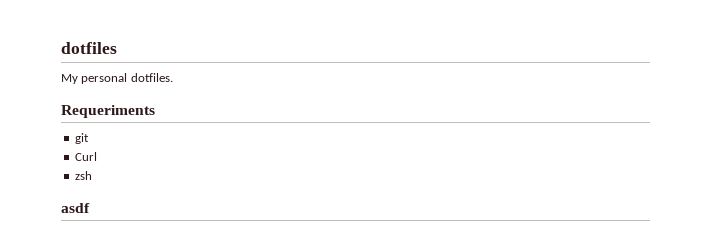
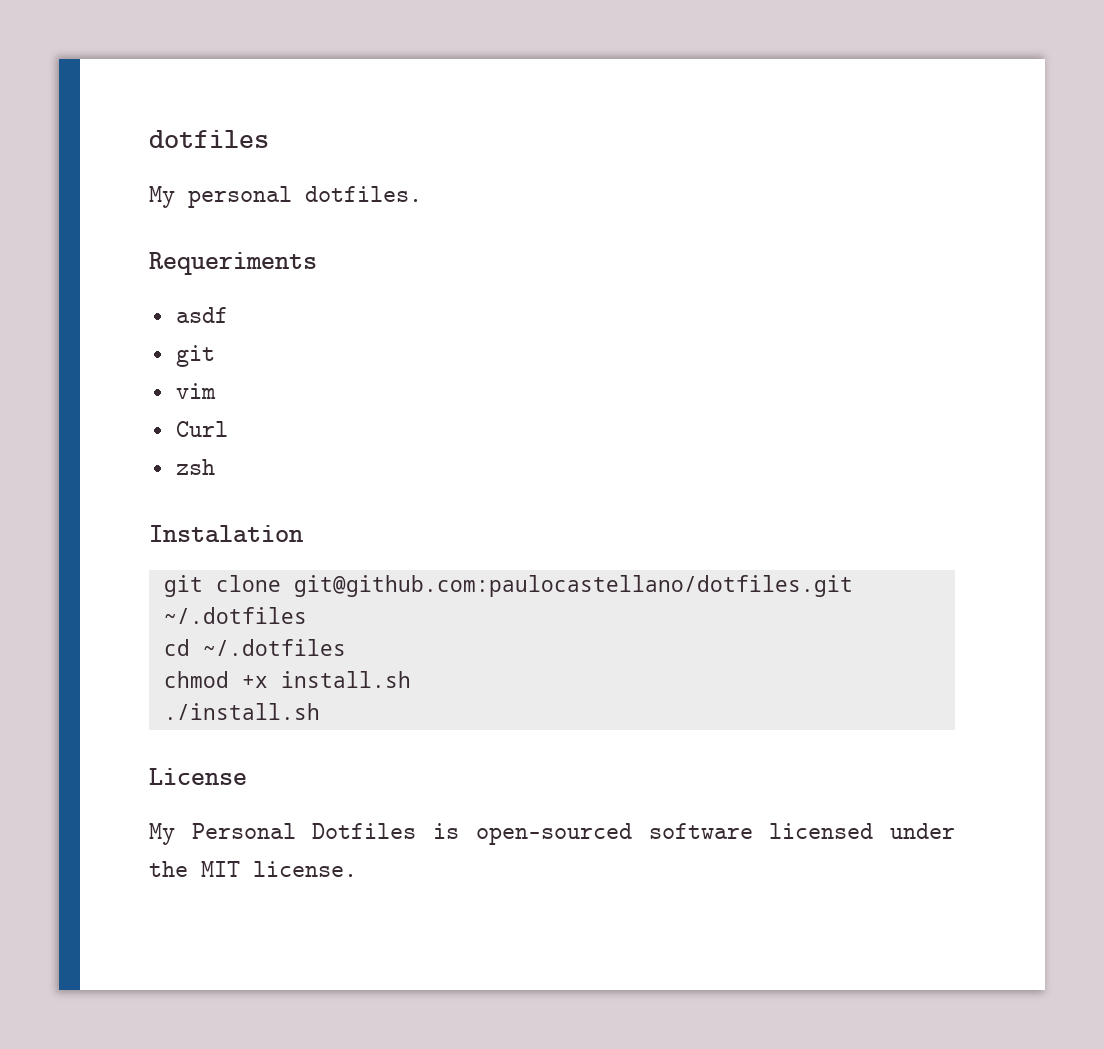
+ asdf
  git
+ vim
- asdf
+ Instalation
+ git clone git@github.com:paulocastellano/dotfiles.git ~/.dotfiles
+ cd ~/.dotfiles
+ chmod +x install.sh
+ ./install.sh
+ License
+ My Personal Dotfiles is open-sourced software licensed under the MIT license.

